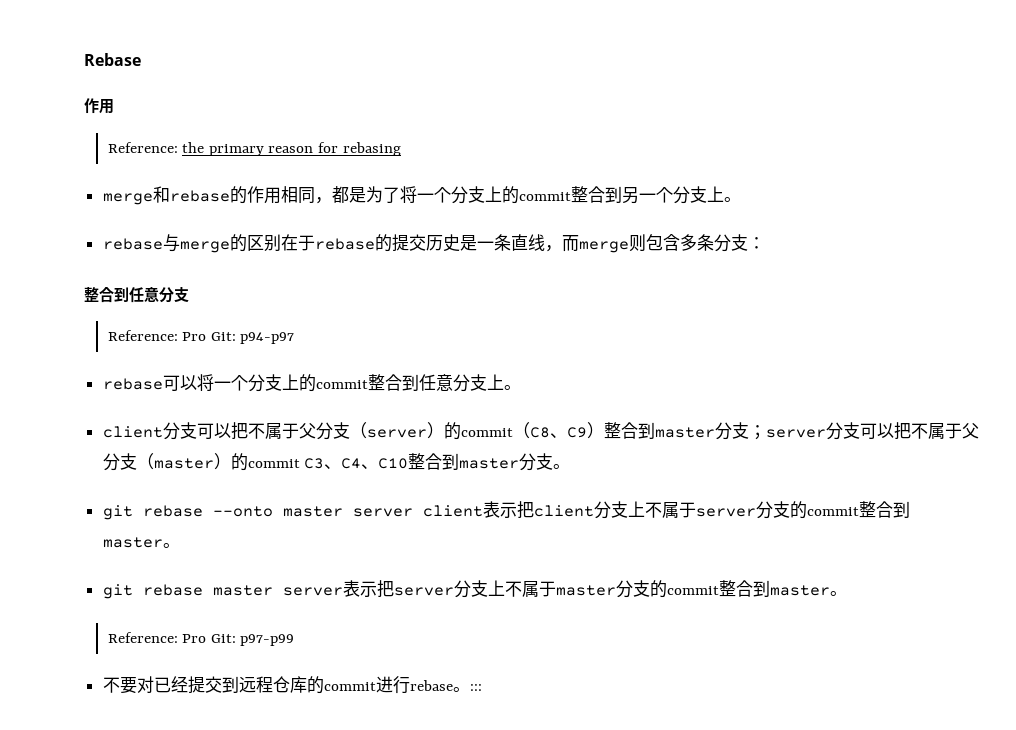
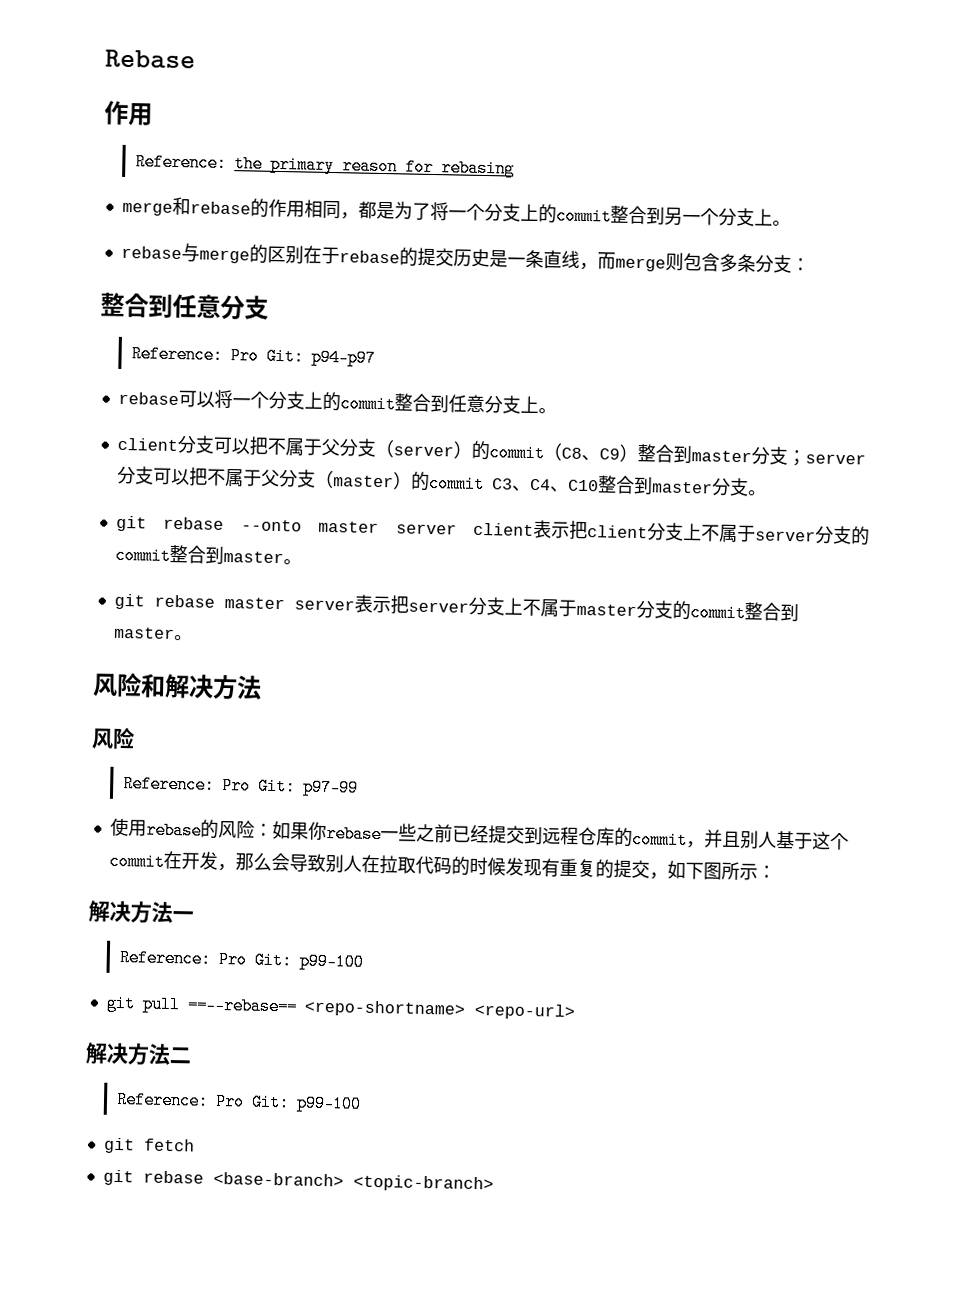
- Reference: Pro Git: p97-p99
- 不要对已经提交到远程仓库的commit进行rebase。:::
+ 风险和解决方法
+ 风险
+ Reference: Pro Git: p97-99
+ 使用rebase的风险：如果你rebase一些之前已经提交到远程仓库的commit，并且别人基于这个commit在开发，那么会导致别人在拉取代码的时候发现有重复的提交，如下图所示：
+ 解决方法一
+ Reference: Pro Git: p99-100
+ git pull ==--rebase== <repo-shortname> <repo-url>
+ 解决方法二
+ Reference: Pro Git: p99-100
+ git fetch
+ git rebase <base-branch> <topic-branch>

